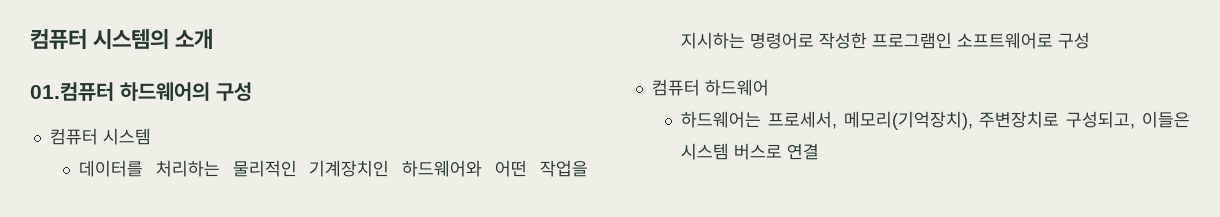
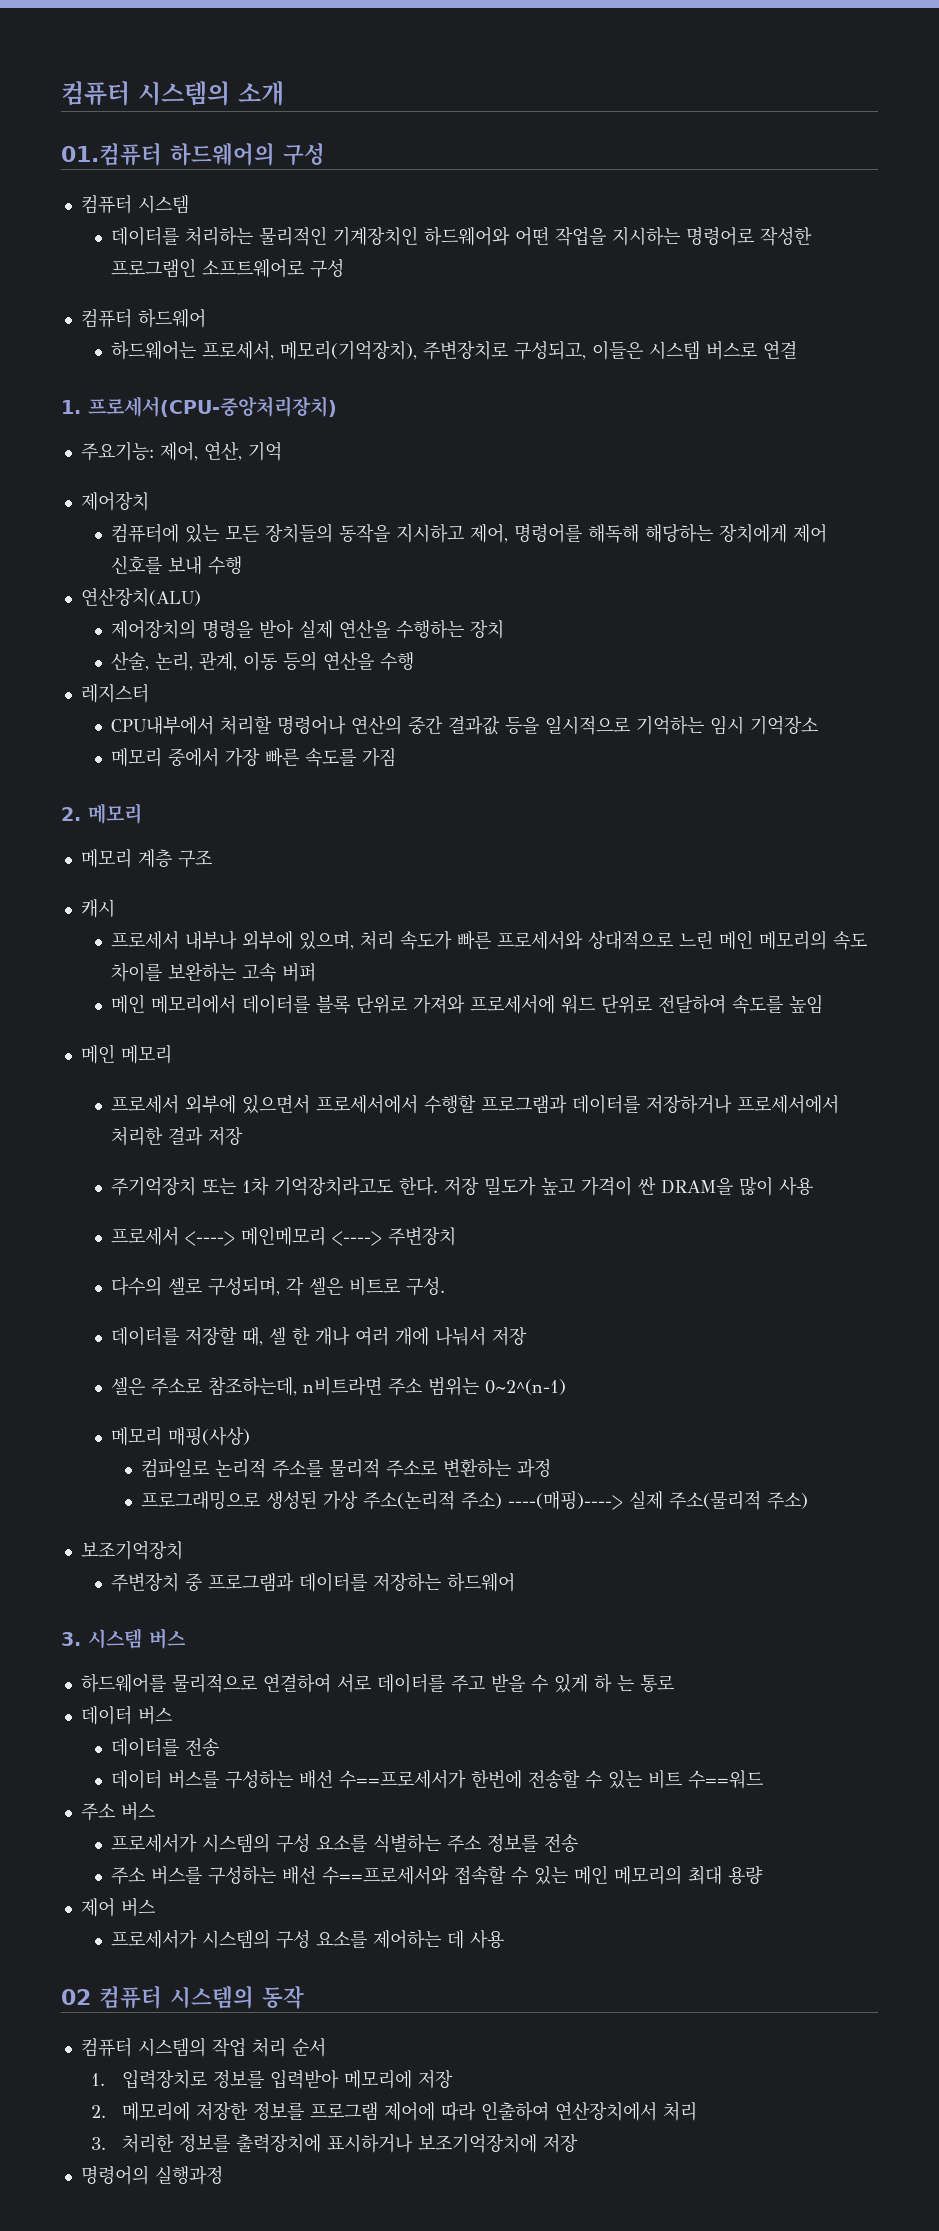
+ 1. 프로세서(CPU-중앙처리장치)
+ 주요기능: 제어, 연산, 기억
+ 제어장치
+ 컴퓨터에 있는 모든 장치들의 동작을 지시하고 제어, 명령어를 해독해 해당하는 장치에게 제어 신호를 보내 수행
+ 연산장치(ALU)
+ 제어장치의 명령을 받아 실제 연산을 수행하는 장치
+ 산술, 논리, 관계, 이동 등의 연산을 수행
+ 레지스터
+ CPU내부에서 처리할 명령어나 연산의 중간 결과값 등을 일시적으로 기억하는 임시 기억장소
+ 메모리 중에서 가장 빠른 속도를 가짐
+ 2. 메모리
+ 메모리 계층 구조
+ 캐시
+ 프로세서 내부나 외부에 있으며, 처리 속도가 빠른 프로세서와 상대적으로 느린 메인 메모리의 속도 차이를 보완하는 고속 버퍼
+ 메인 메모리에서 데이터를 블록 단위로 가져와 프로세서에 워드 단위로 전달하여 속도를 높임
+ 메인 메모리
+ 프로세서 외부에 있으면서 프로세서에서 수행할 프로그램과 데이터를 저장하거나 프로세서에서 처리한 결과 저장
+ 주기억장치 또는 1차 기억장치라고도 한다. 저장 밀도가 높고 가격이 싼 DRAM을 많이 사용
+ 프로세서 <----> 메인메모리 <----> 주변장치
+ 다수의 셀로 구성되며, 각 셀은 비트로 구성.
+ 데이터를 저장할 때, 셀 한 개나 여러 개에 나눠서 저장
+ 셀은 주소로 참조하는데, n비트라면 주소 범위는 0~2^(n-1)
+ 메모리 매핑(사상)
+ 컴파일로 논리적 주소를 물리적 주소로 변환하는 과정
+ 프로그래밍으로 생성된 가상 주소(논리적 주소) ----(매핑)----> 실제 주소(물리적 주소)
+ 보조기억장치
+ 주변장치 중 프로그램과 데이터를 저장하는 하드웨어
+ 3. 시스템 버스
+ 하드웨어를 물리적으로 연결하여 서로 데이터를 주고 받을 수 있게 하 는 통로
+ 데이터 버스
+ 데이터를 전송
+ 데이터 버스를 구성하는 배선 수==프로세서가 한번에 전송할 수 있는 비트 수==워드
+ 주소 버스
+ 프로세서가 시스템의 구성 요소를 식별하는 주소 정보를 전송
+ 주소 버스를 구성하는 배선 수==프로세서와 접속할 수 있는 메인 메모리의 최대 용량
+ 제어 버스
+ 프로세서가 시스템의 구성 요소를 제어하는 데 사용
+ 02 컴퓨터 시스템의 동작
+ 컴퓨터 시스템의 작업 처리 순서
+ 1. 입력장치로 정보를 입력받아 메모리에 저장
+ 2. 메모리에 저장한 정보를 프로그램 제어에 따라 인출하여 연산장치에서 처리
+ 3. 처리한 정보를 출력장치에 표시하거나 보조기억장치에 저장
+ 명령어의 실행과정

